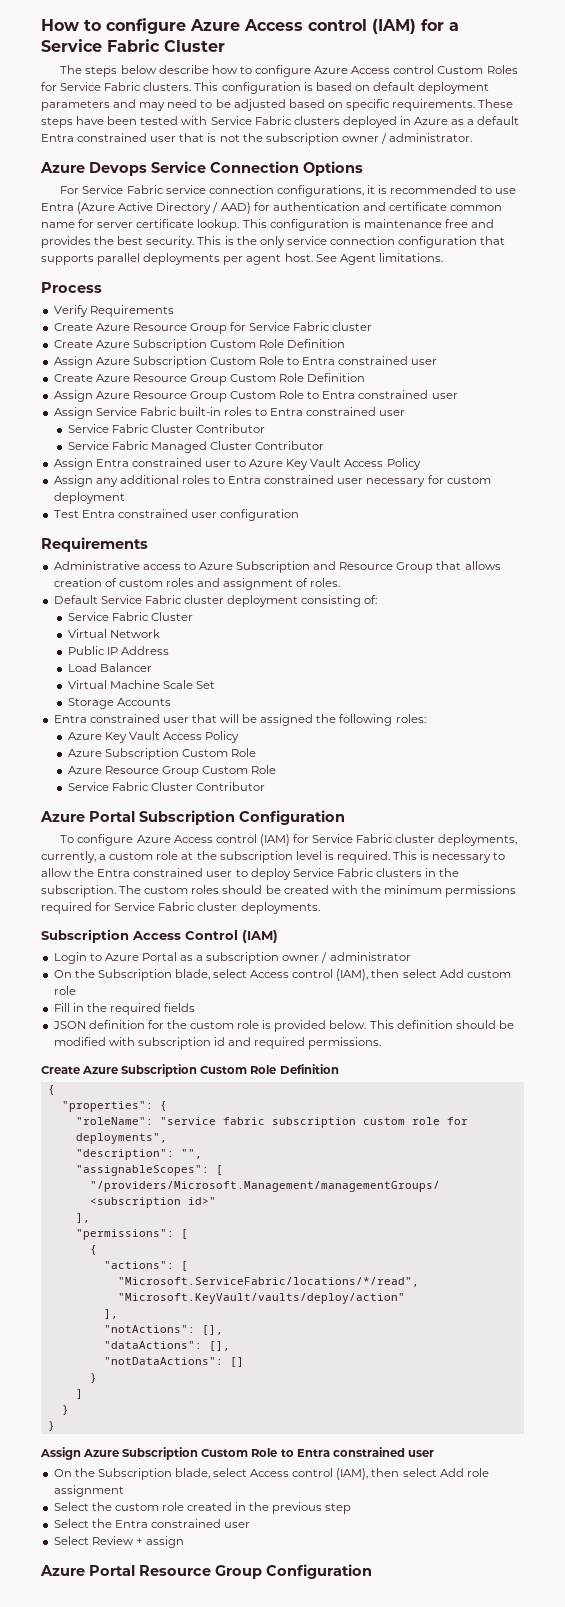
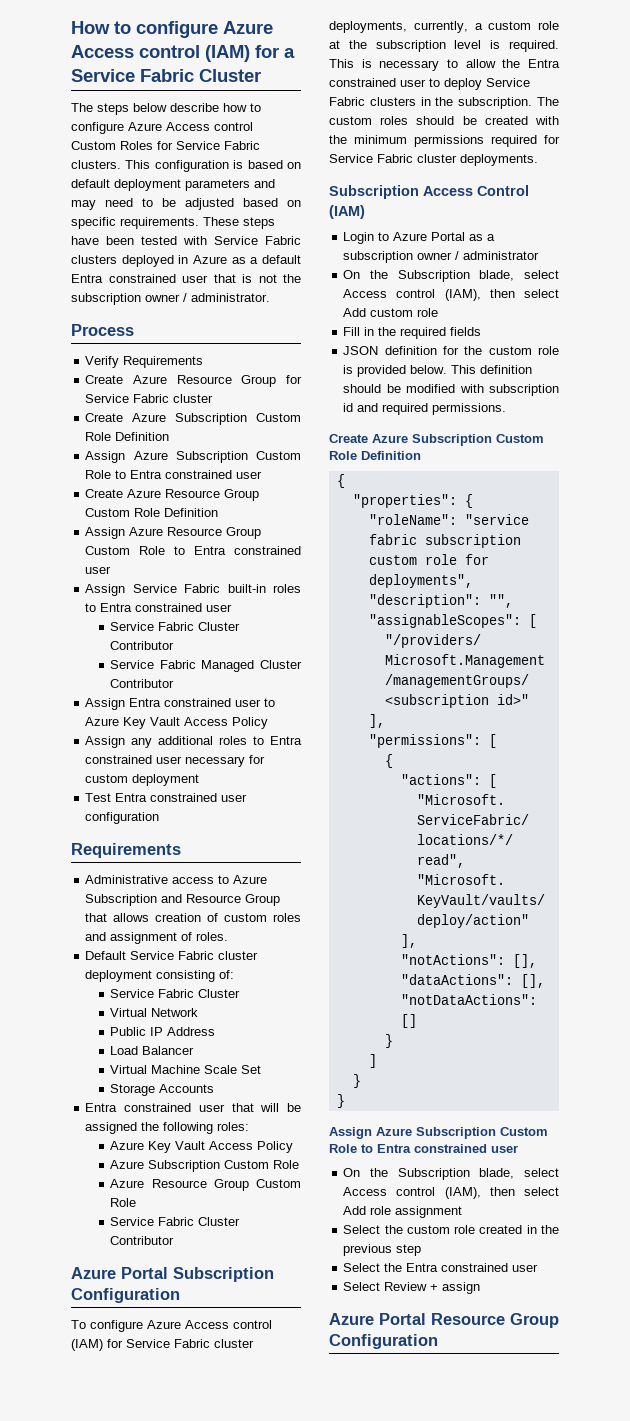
- Azure Devops Service Connection Options
- For Service Fabric service connection configurations, it is recommended to use Entra (Azure Active Directory / AAD) for authentication and certificate common name for server certificate lookup. This configuration is maintenance free and provides the best security. This is the only service connection configuration that supports parallel deployments per agent host. See Agent limitations.

